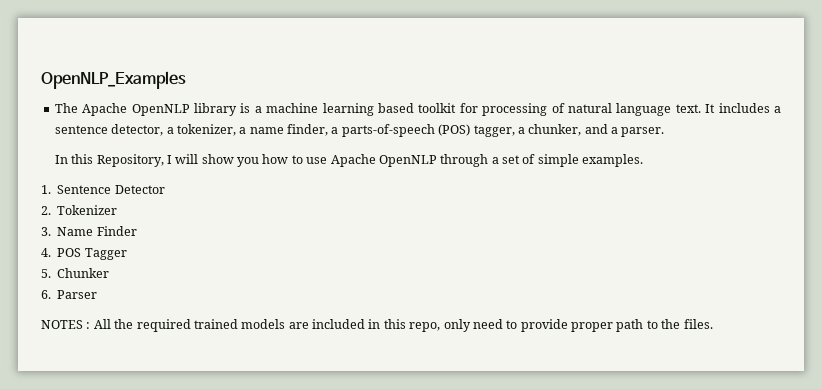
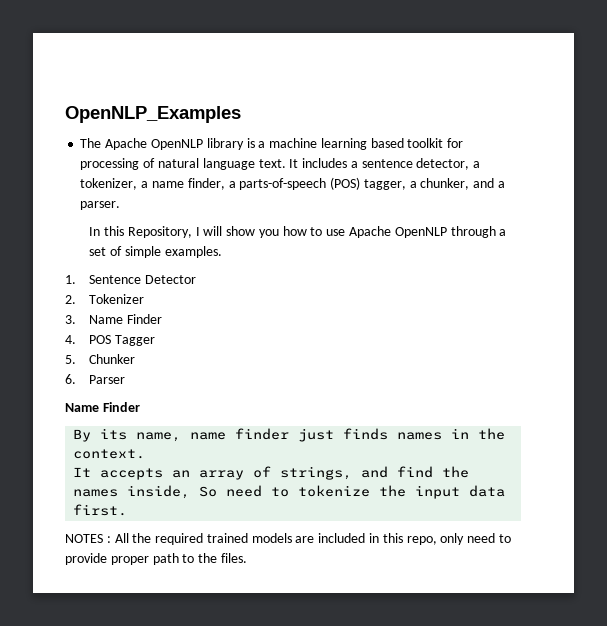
  6. Parser
+ Name Finder
+ By its name, name finder just finds names in the context.
+ It accepts an array of strings, and find the names inside, So need to tokenize the input data first.

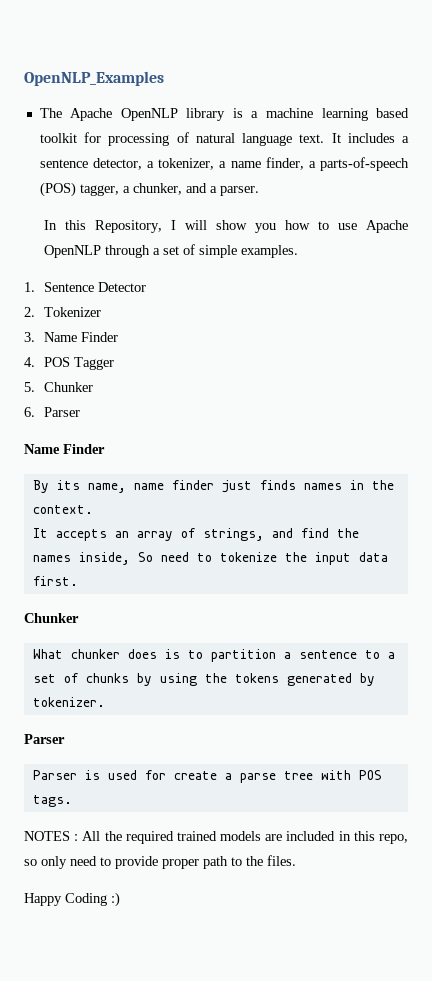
  It accepts an array of strings, and find the names inside, So need to tokenize the input data first.
+ Chunker
+ What chunker does is to partition a sentence to a set of chunks by using the tokens generated by tokenizer.
+ Parser
+ Parser is used for create a parse tree with POS tags.
- NOTES : All the required trained models are included in this repo, only need to provide proper path to the files.
+ NOTES : All the required trained models are included in this repo, so only need to provide proper path to the files.
+ Happy Coding :)

